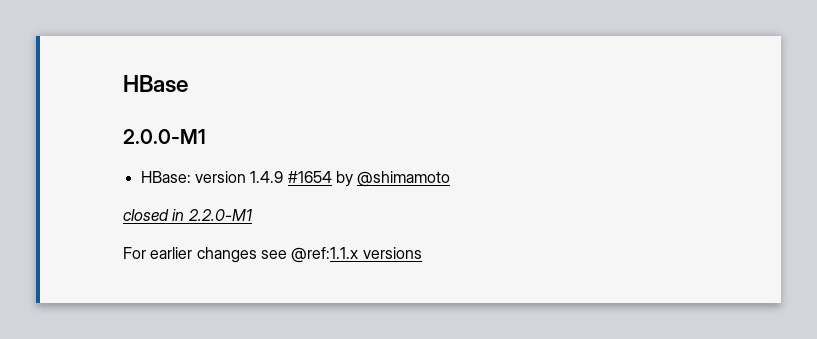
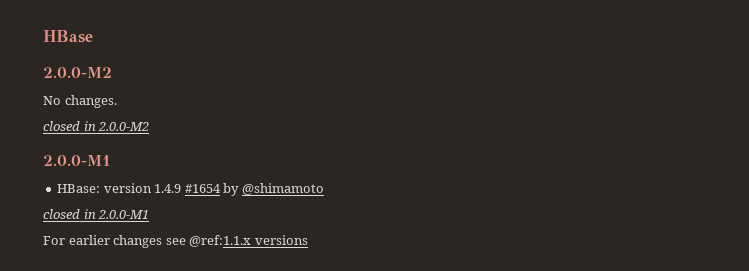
  HBase
+ 2.0.0-M2
+ No changes.
+ closed in 2.0.0-M2
- closed in 2.2.0-M1
+ closed in 2.0.0-M1

